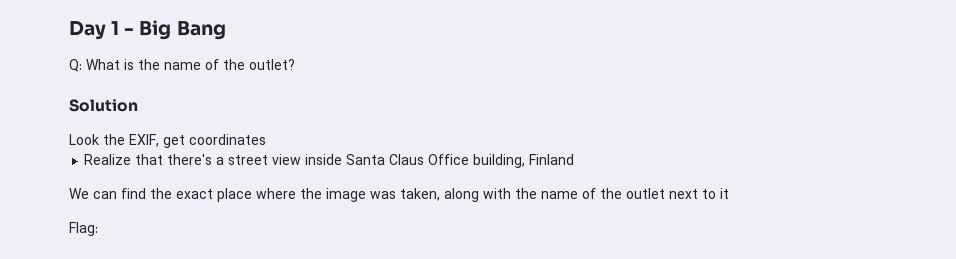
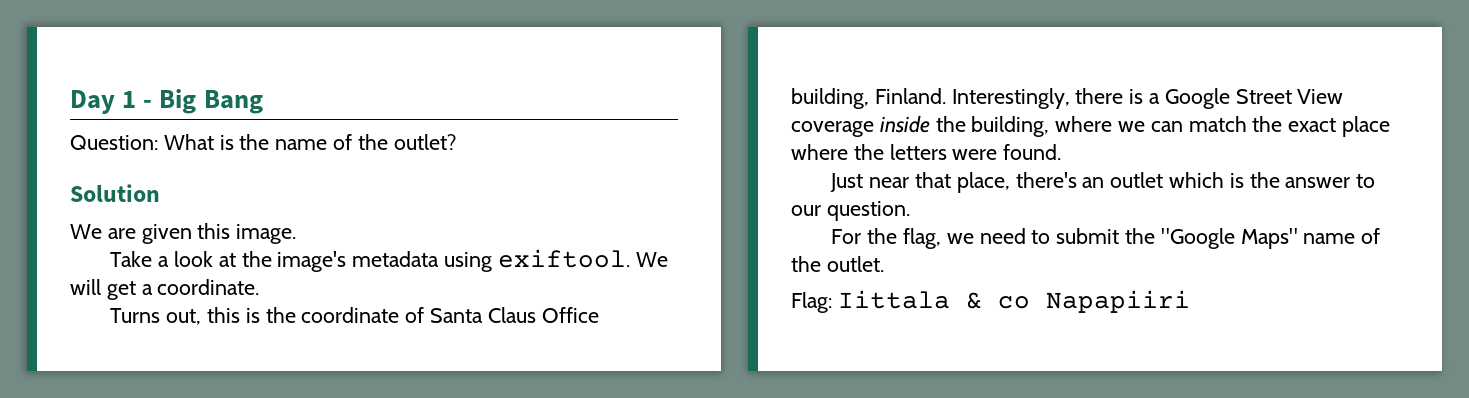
- Q: What is the name of the outlet?
+ Question: What is the name of the outlet?
- Look the EXIF, get coordinates
- Realize that there's a street view inside Santa Claus Office building, Finland
- We can find the exact place where the image was taken, along with the name of the outlet next to it
- Flag:
+ We are given this image.
+ Take a look at the image's metadata using exiftool. We will get a coordinate.
+ Turns out, this is the coordinate of Santa Claus Office building, Finland. Interestingly, there is a Google Street View coverage inside the building, where we can match the exact place where the letters were found.
+ Just near that place, there's an outlet which is the answer to our question.
+ For the flag, we need to submit the "Google Maps" name of the outlet.
+ Flag: Iittala & co Napapiiri

